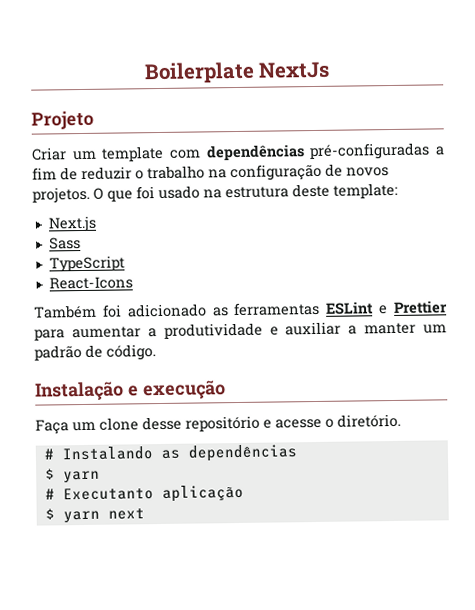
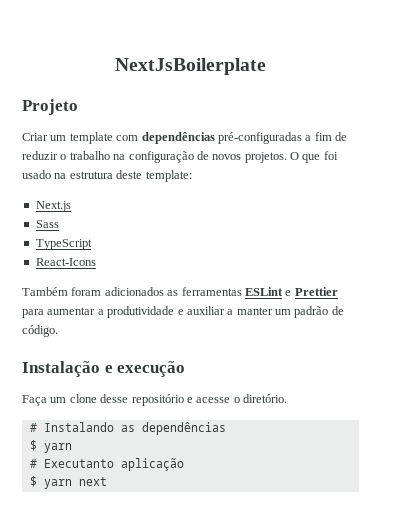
- Boilerplate NextJs
+ NextJsBoilerplate
- Também foi adicionado as ferramentas ESLint e Prettier para aumentar a produtividade e auxiliar a manter um padrão de código.
+ Também foram adicionados as ferramentas ESLint e Prettier para aumentar a produtividade e auxiliar a manter um padrão de código.

